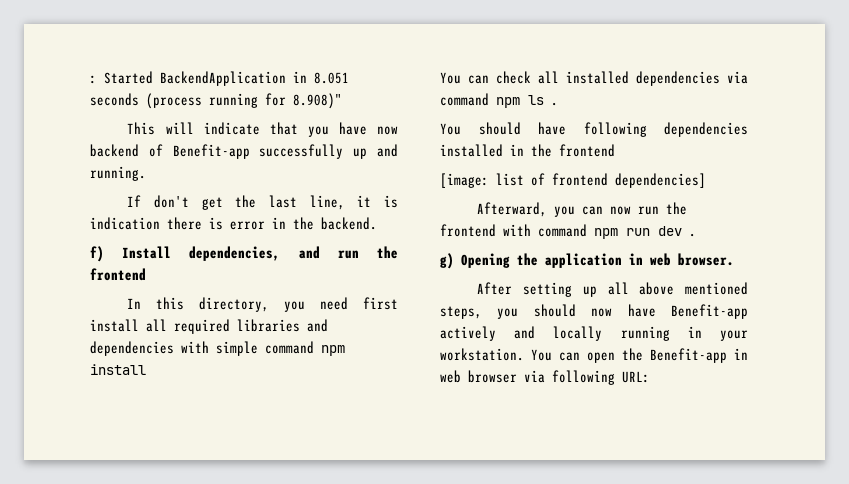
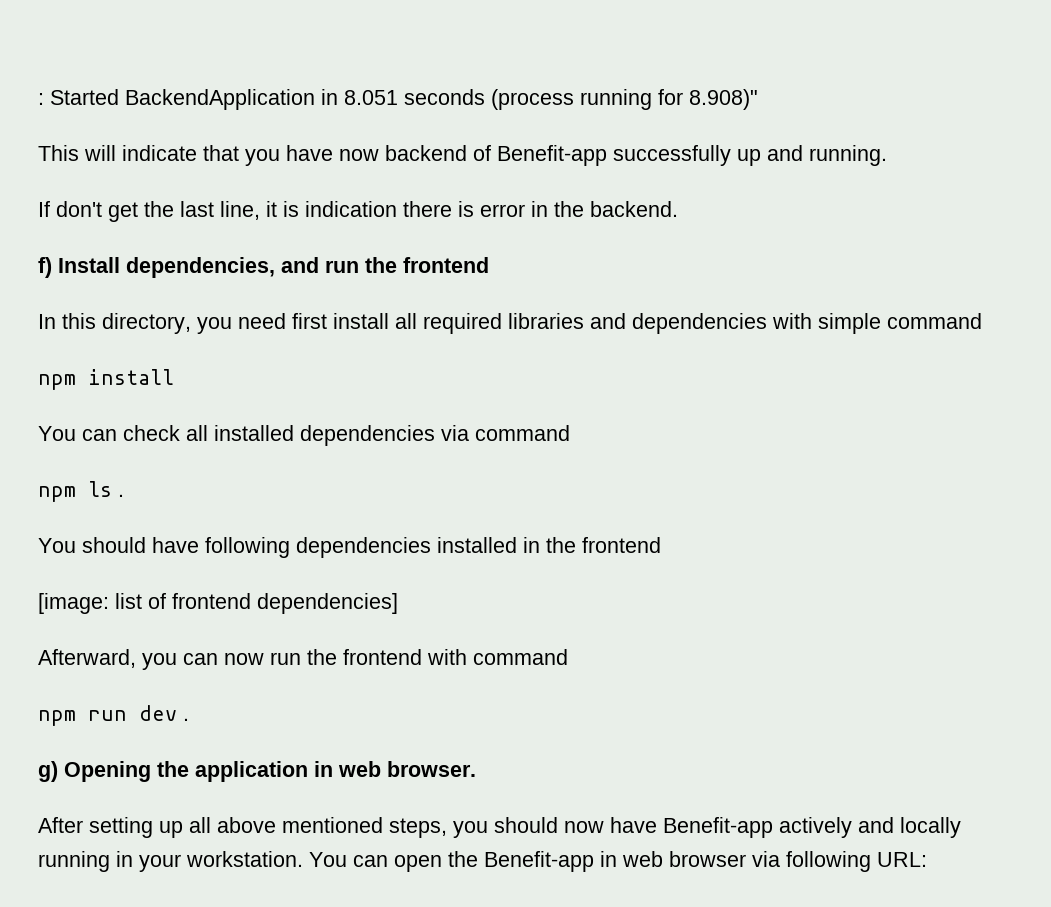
- In this directory, you need first install all required libraries and dependencies with simple command npm install
+ In this directory, you need first install all required libraries and dependencies with simple command
+ npm install
- You can check all installed dependencies via command npm ls .
+ You can check all installed dependencies via command
+ npm ls .
- Afterward, you can now run the frontend with command npm run dev .
+ Afterward, you can now run the frontend with command
+ npm run dev .

